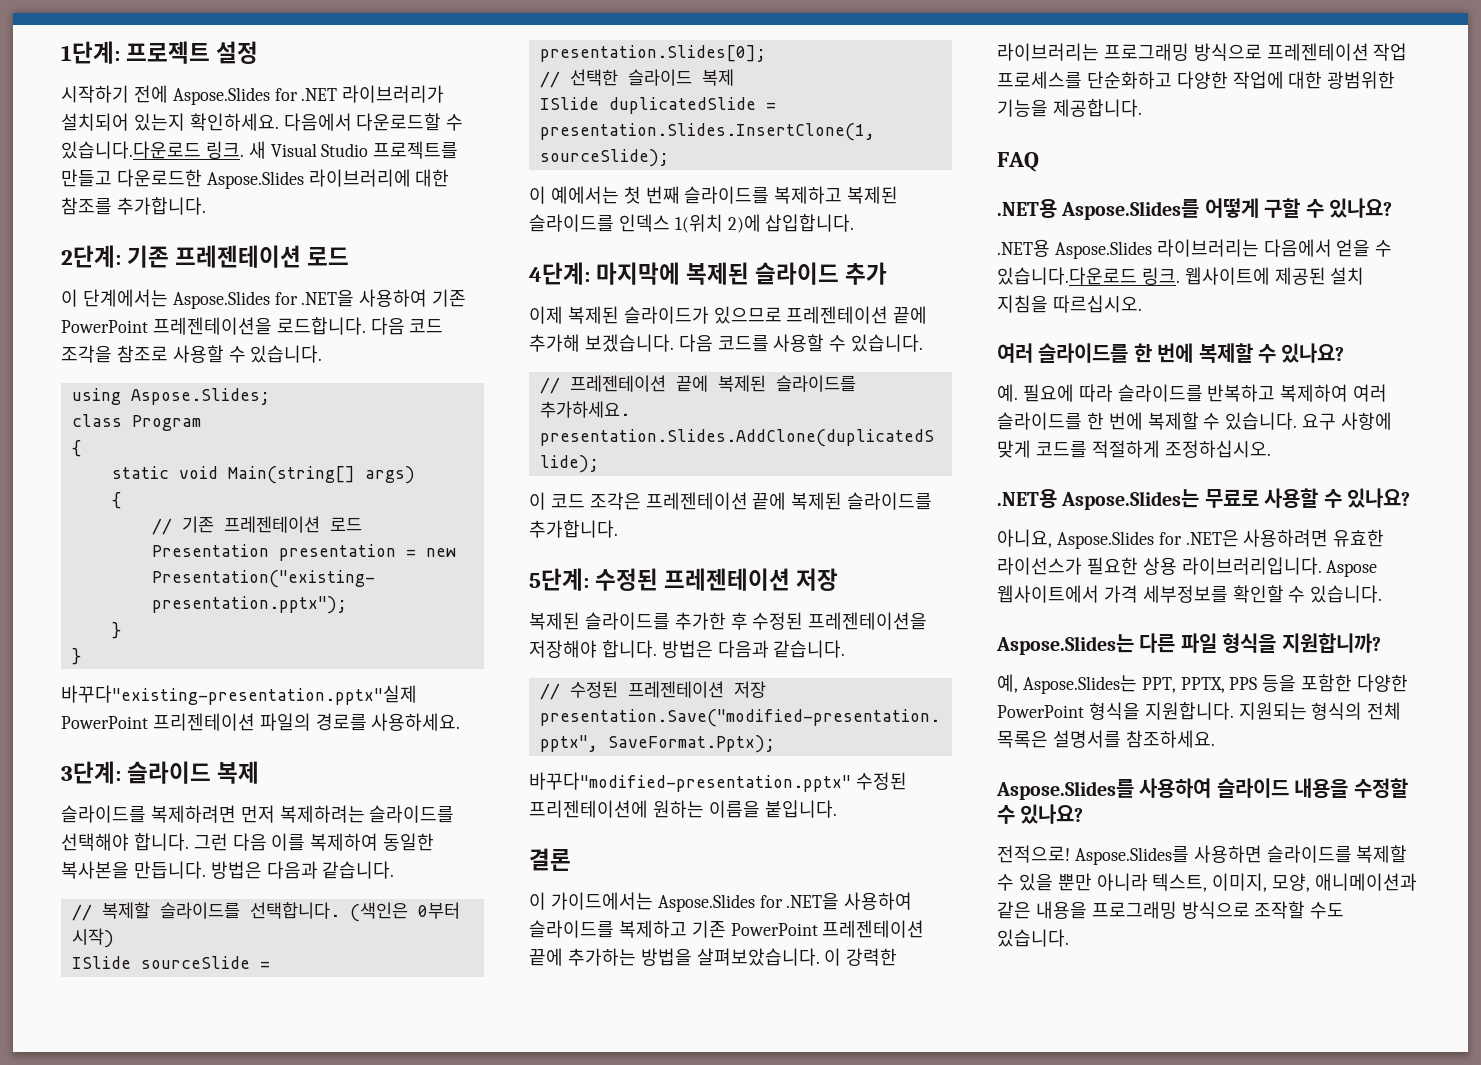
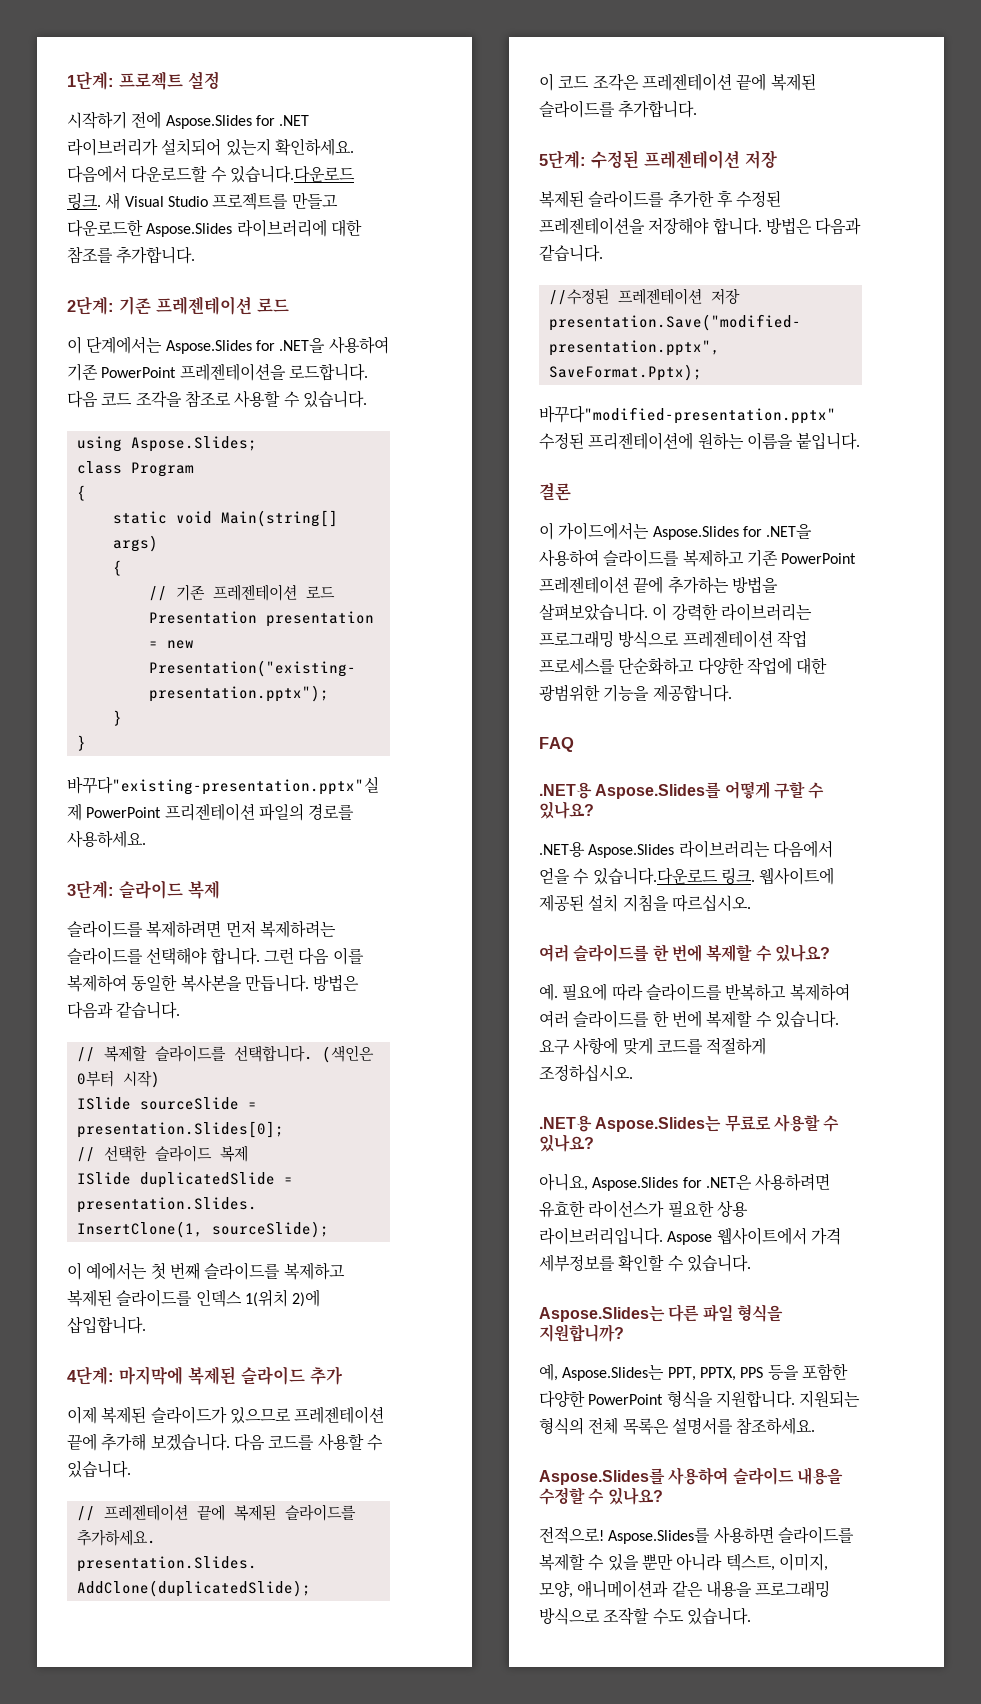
- // 수정된 프레젠테이션 저장
+ //수정된 프레젠테이션 저장

